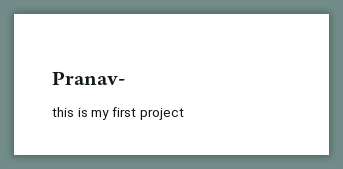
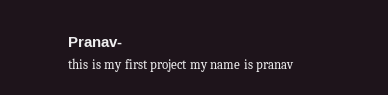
- this is my first project
+ this is my first project my name is pranav

